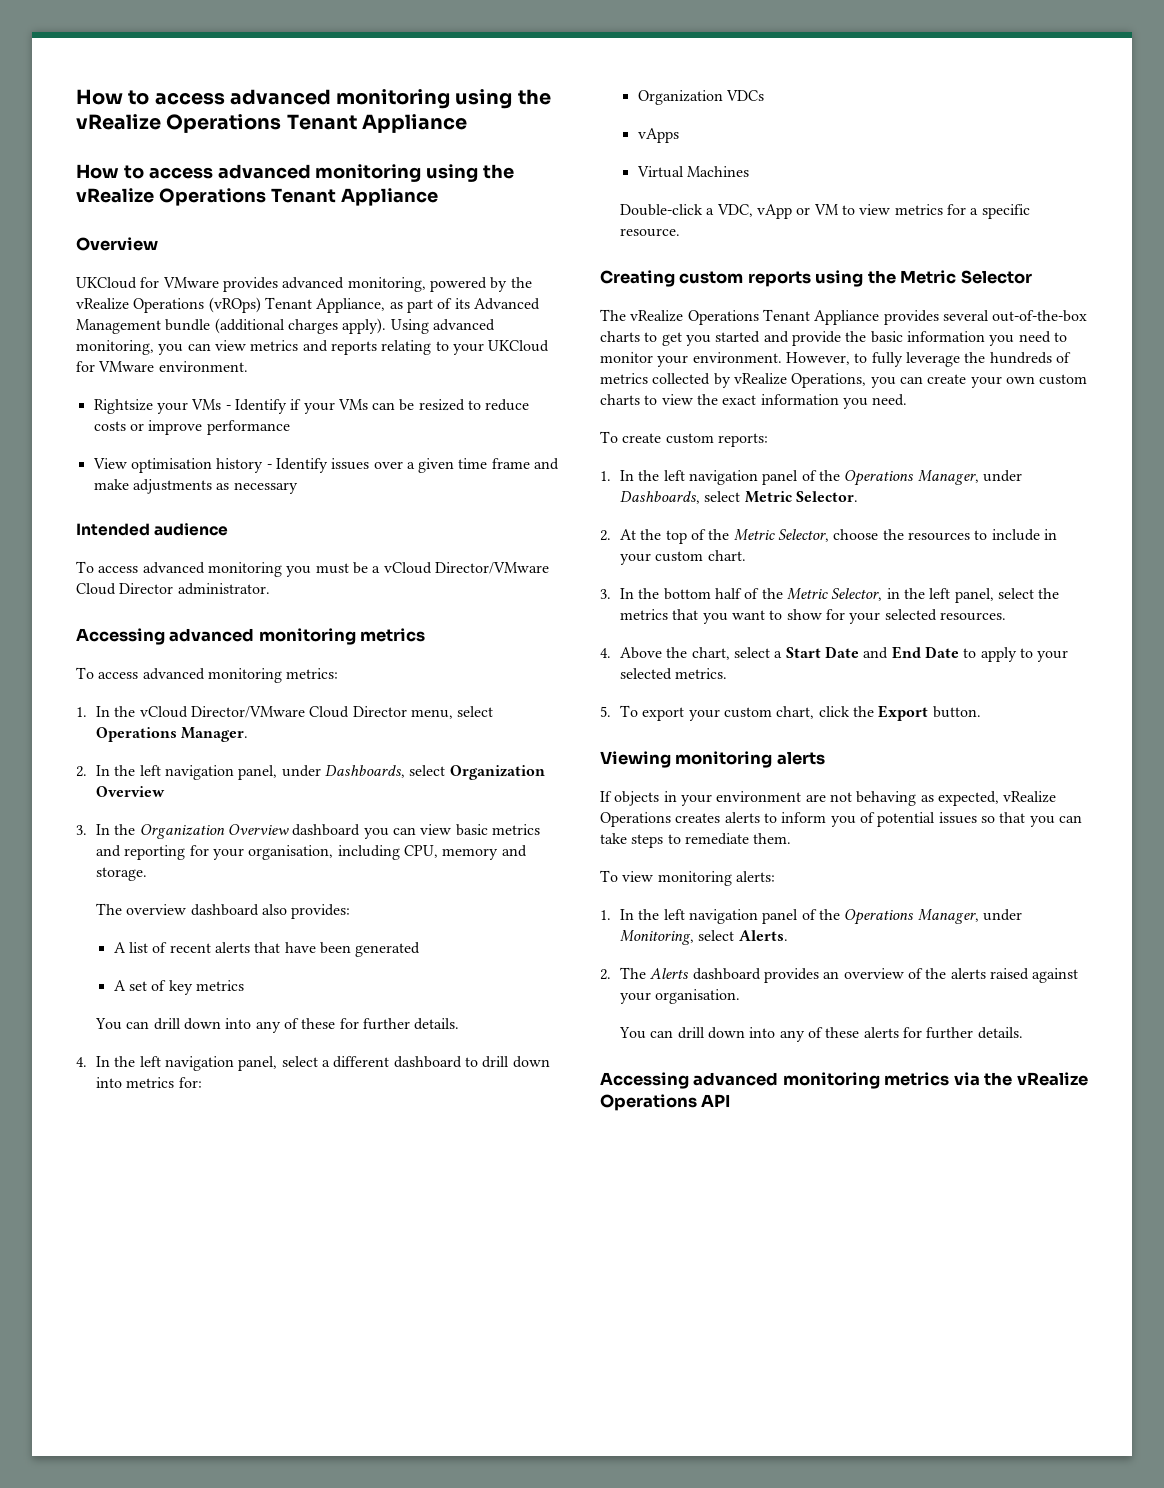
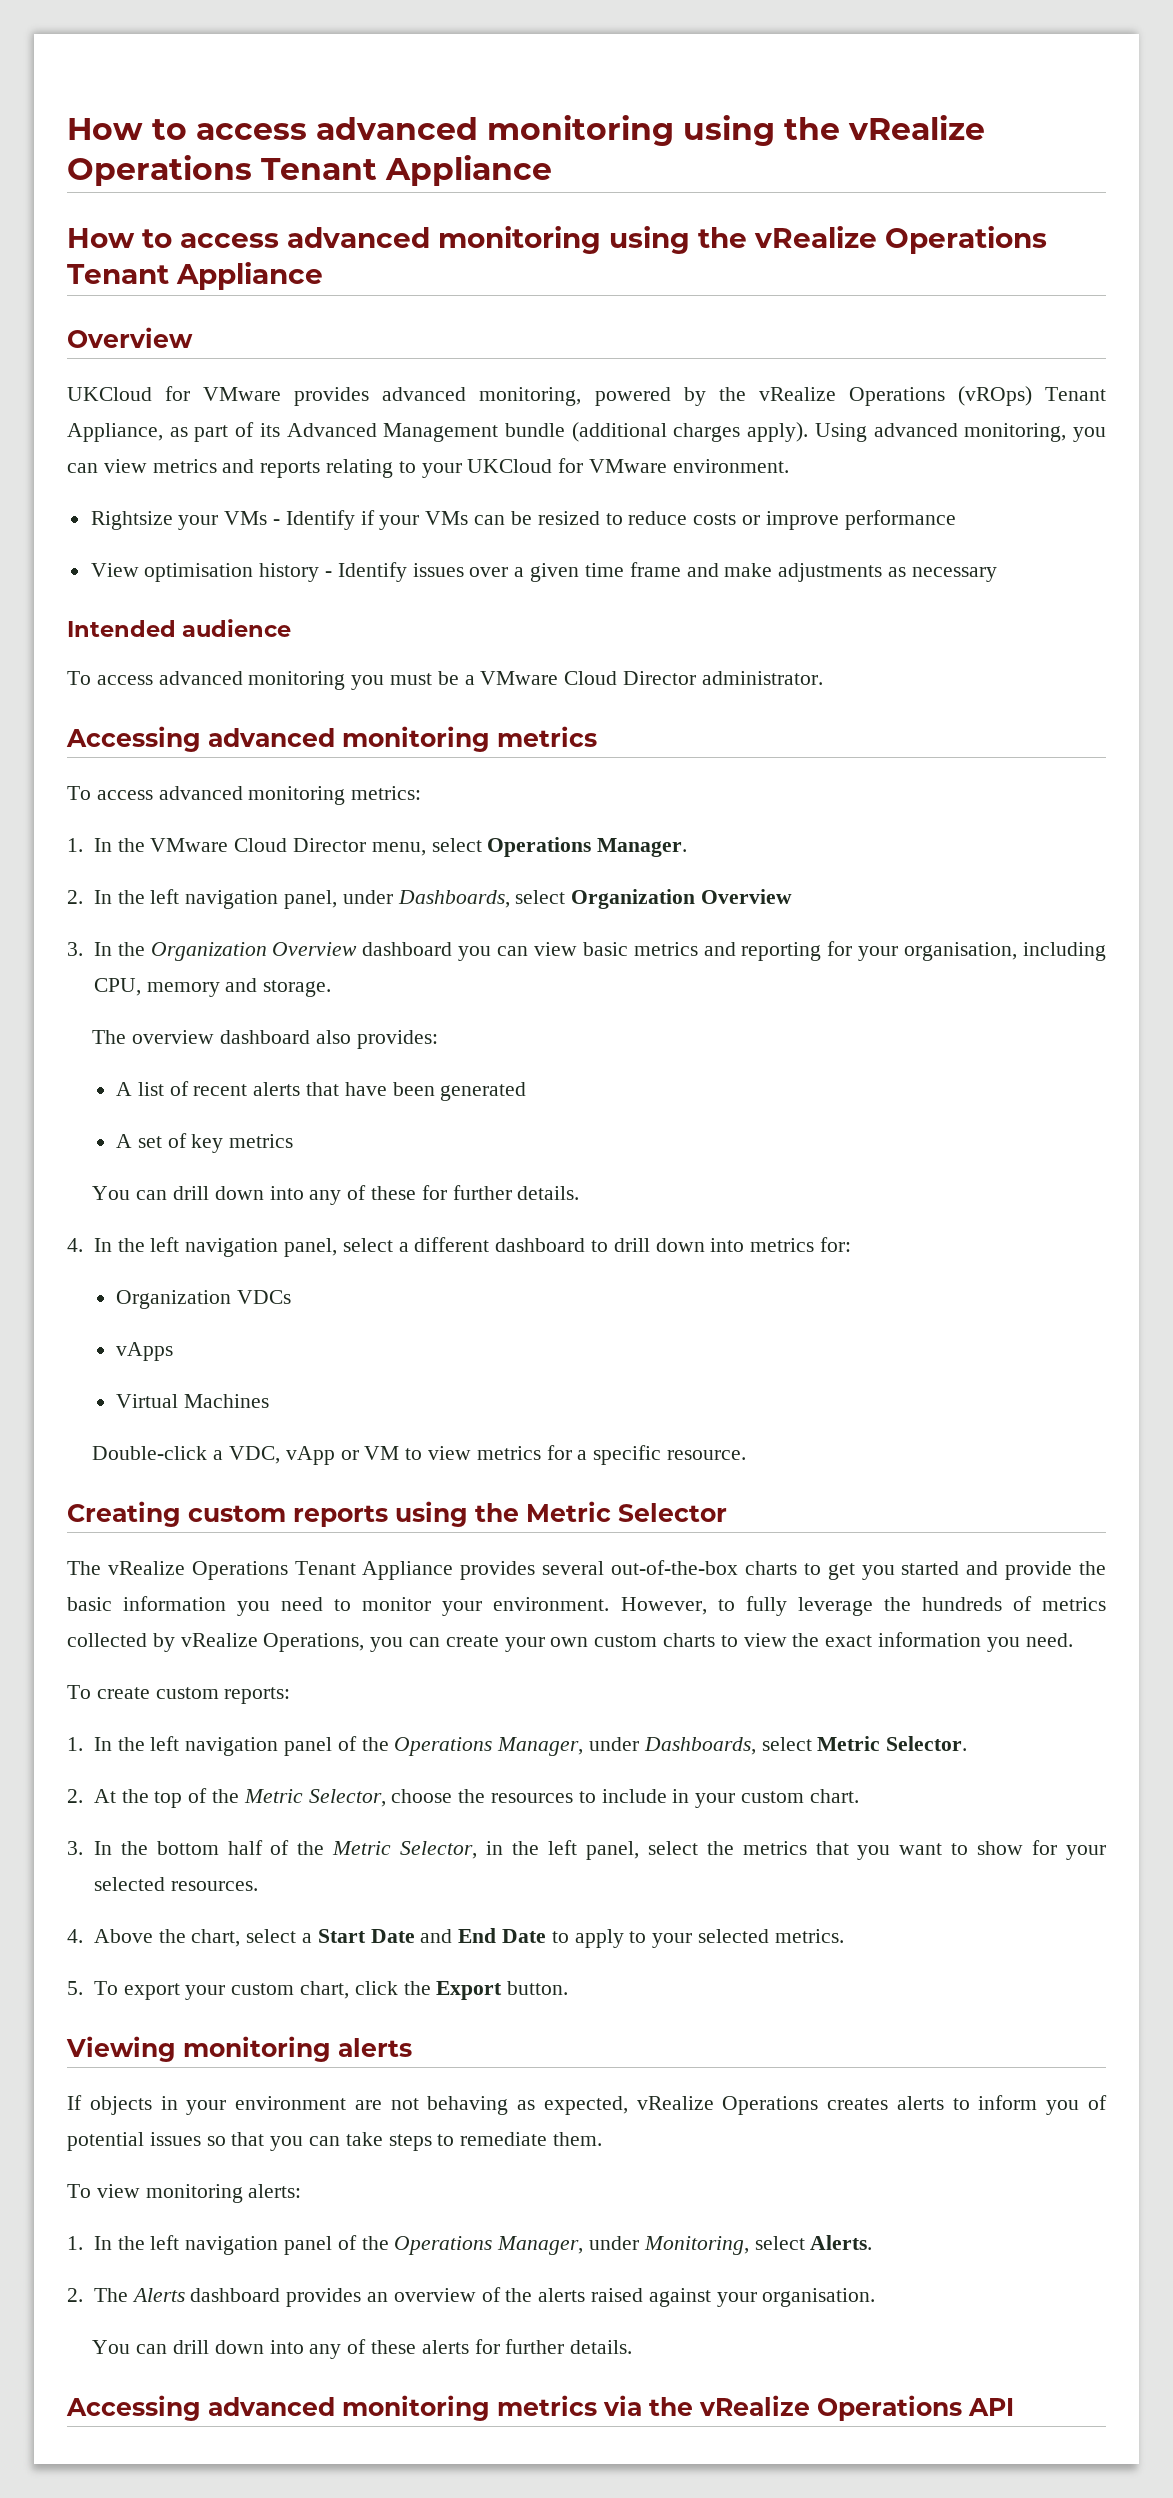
- To access advanced monitoring you must be a vCloud Director/VMware Cloud Director administrator.
+ To access advanced monitoring you must be a VMware Cloud Director administrator.
- 1. In the vCloud Director/VMware Cloud Director menu, select Operations Manager.
+ 1. In the VMware Cloud Director menu, select Operations Manager.

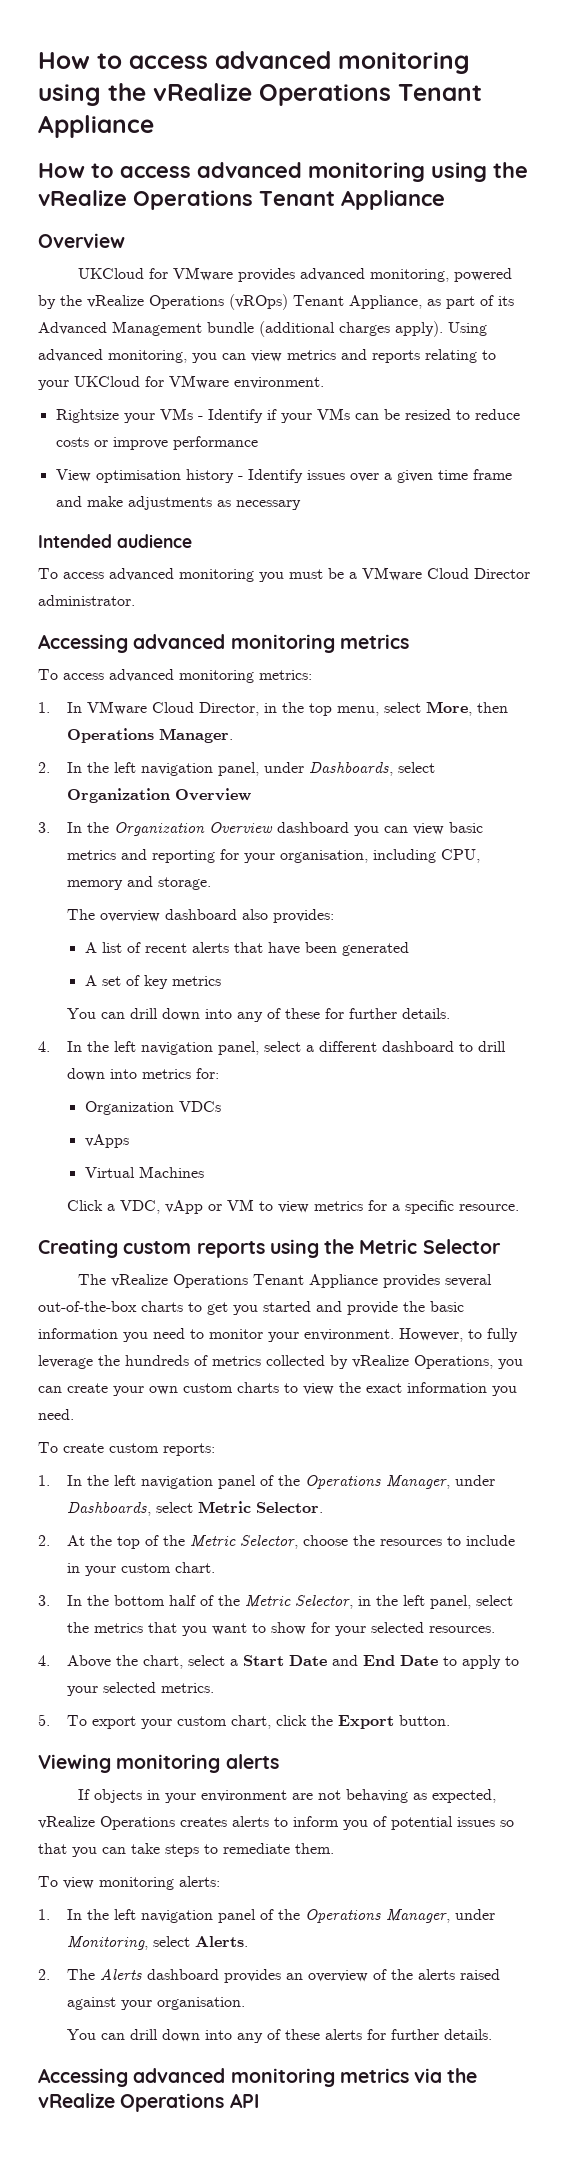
- 1. In the VMware Cloud Director menu, select Operations Manager.
+ 1. In VMware Cloud Director, in the top menu, select More, then Operations Manager.
- Double-click a VDC, vApp or VM to view metrics for a specific resource.
+ Click a VDC, vApp or VM to view metrics for a specific resource.

